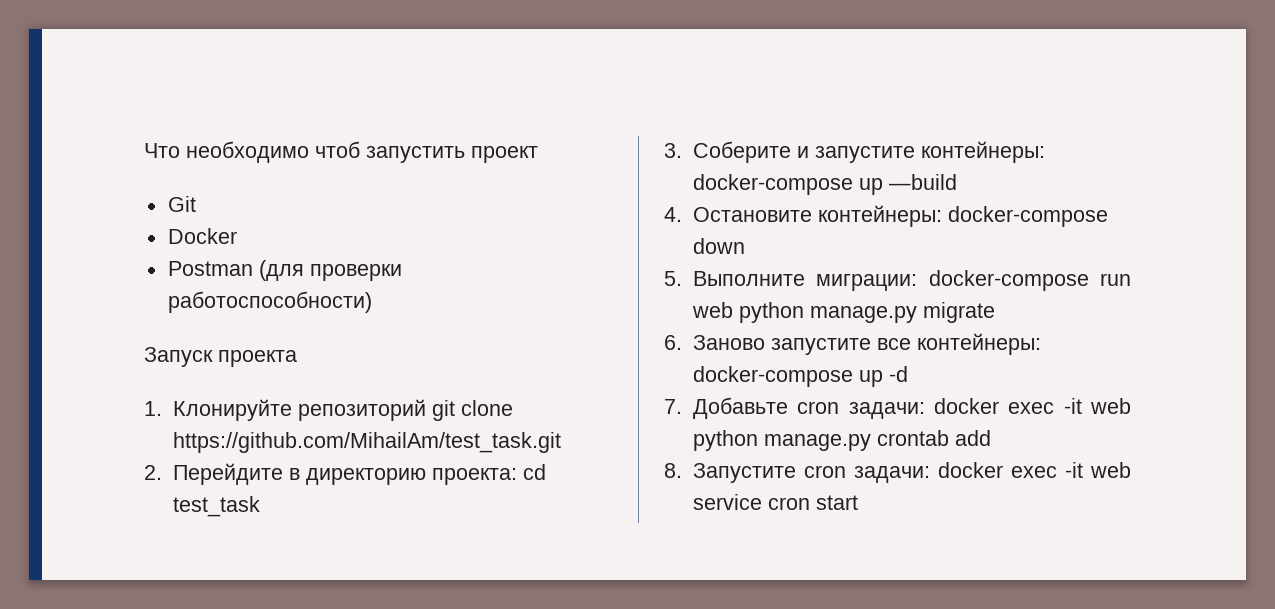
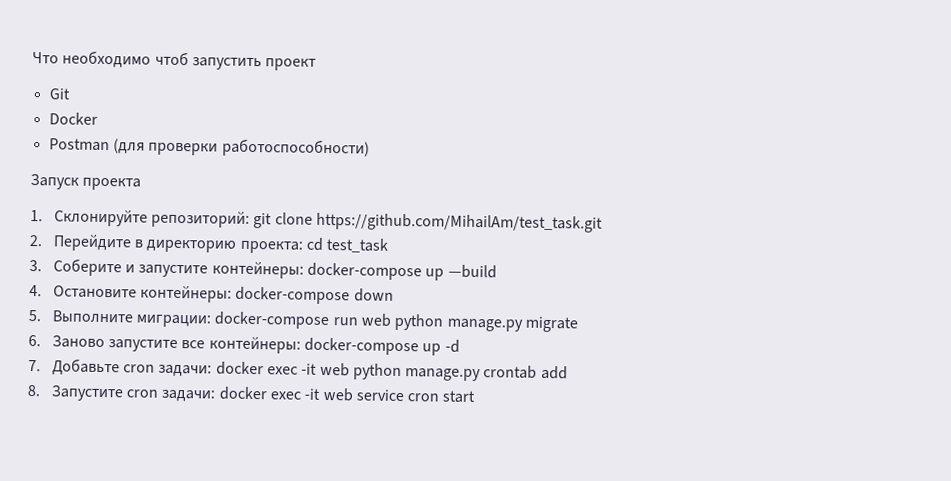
- 1. Клонируйте репозиторий git clone https://github.com/MihailAm/test_task.git
+ 1. Склонируйте репозиторий: git clone https://github.com/MihailAm/test_task.git

